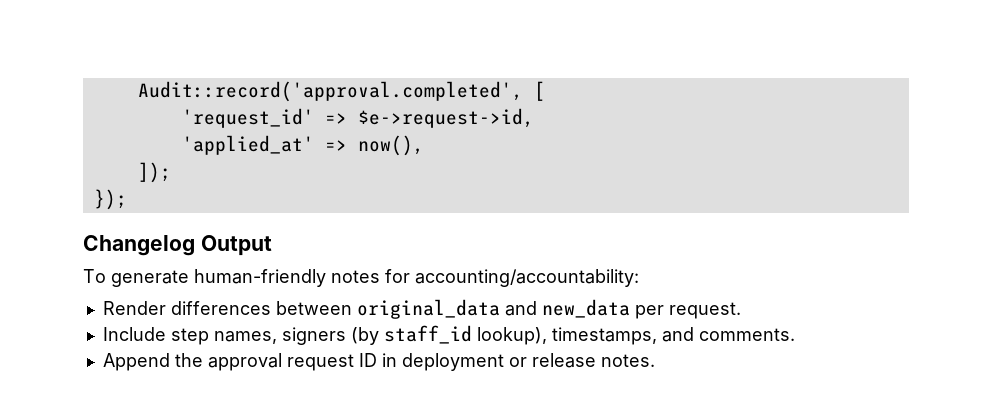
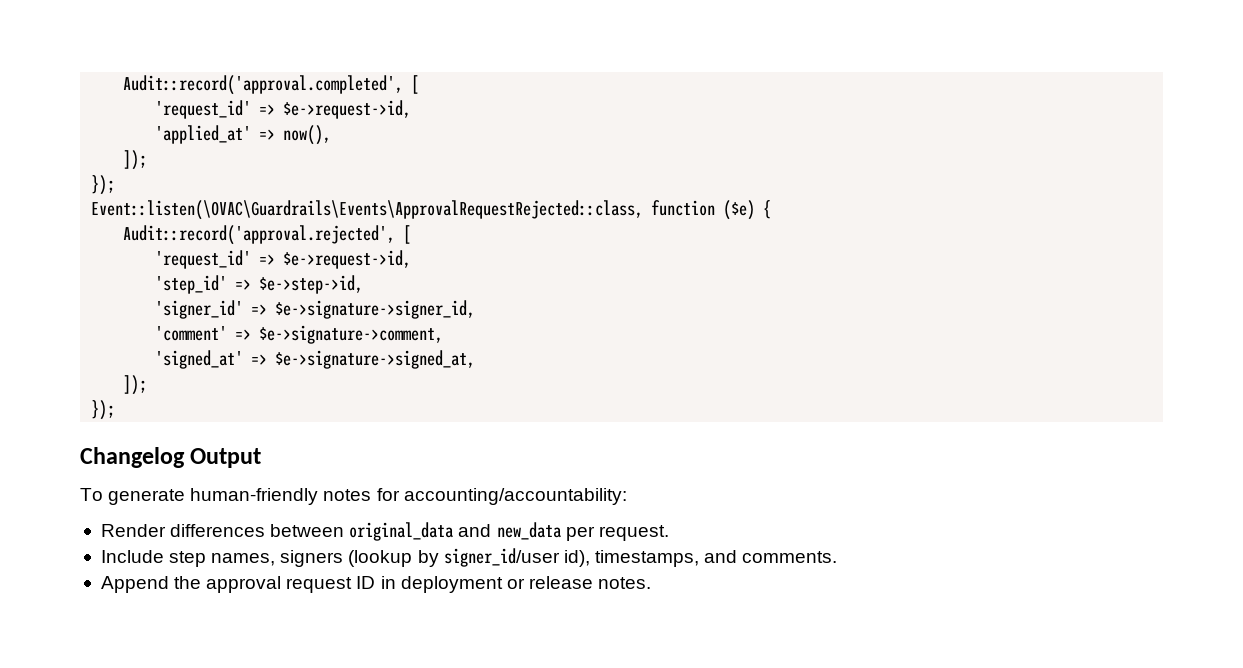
+ Event::listen(\OVAC\Guardrails\Events\ApprovalRequestRejected::class, function ($e) {
+ Audit::record('approval.rejected', [
+ 'request_id' => $e->request->id,
+ 'step_id' => $e->step->id,
+ 'signer_id' => $e->signature->signer_id,
+ 'comment' => $e->signature->comment,
+ 'signed_at' => $e->signature->signed_at,
+ ]);
+ });
- Include step names, signers (by staff_id lookup), timestamps, and comments.
+ Include step names, signers (lookup by signer_id/user id), timestamps, and comments.

